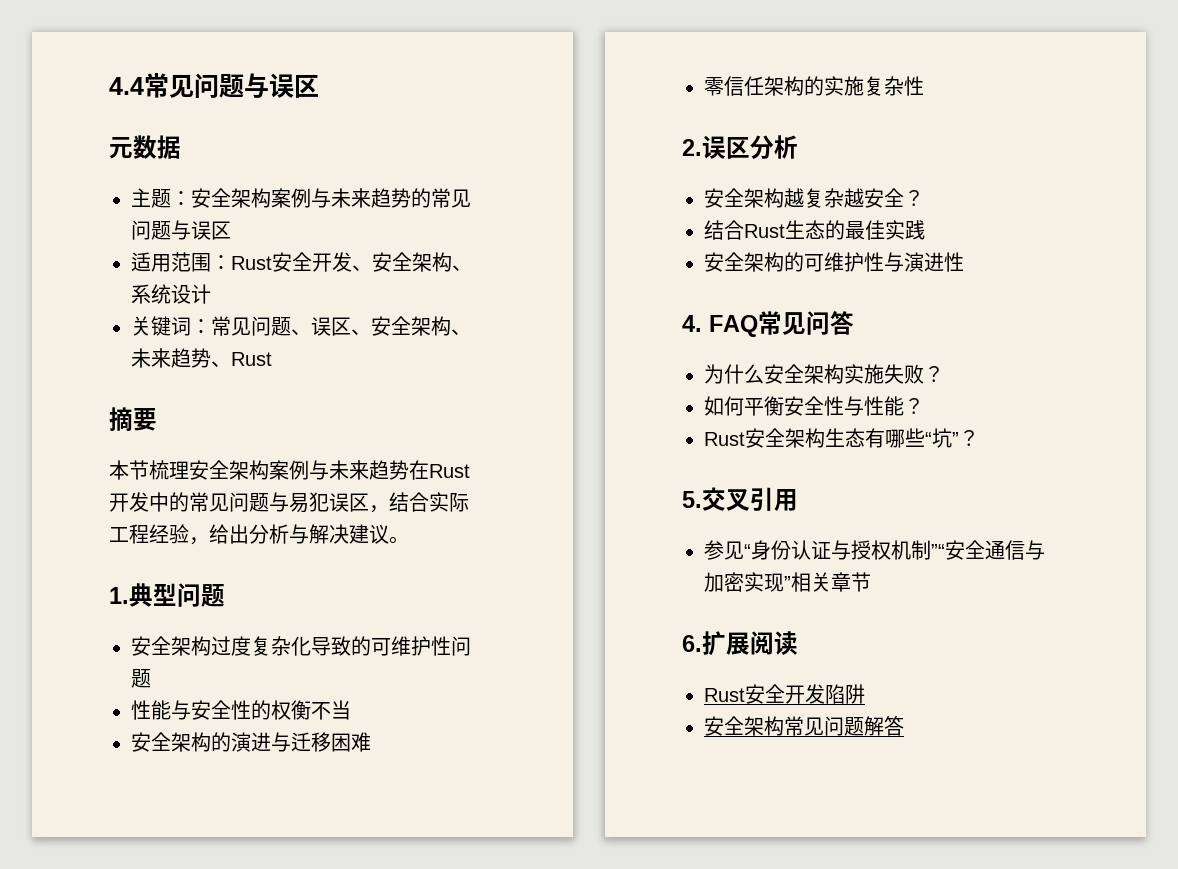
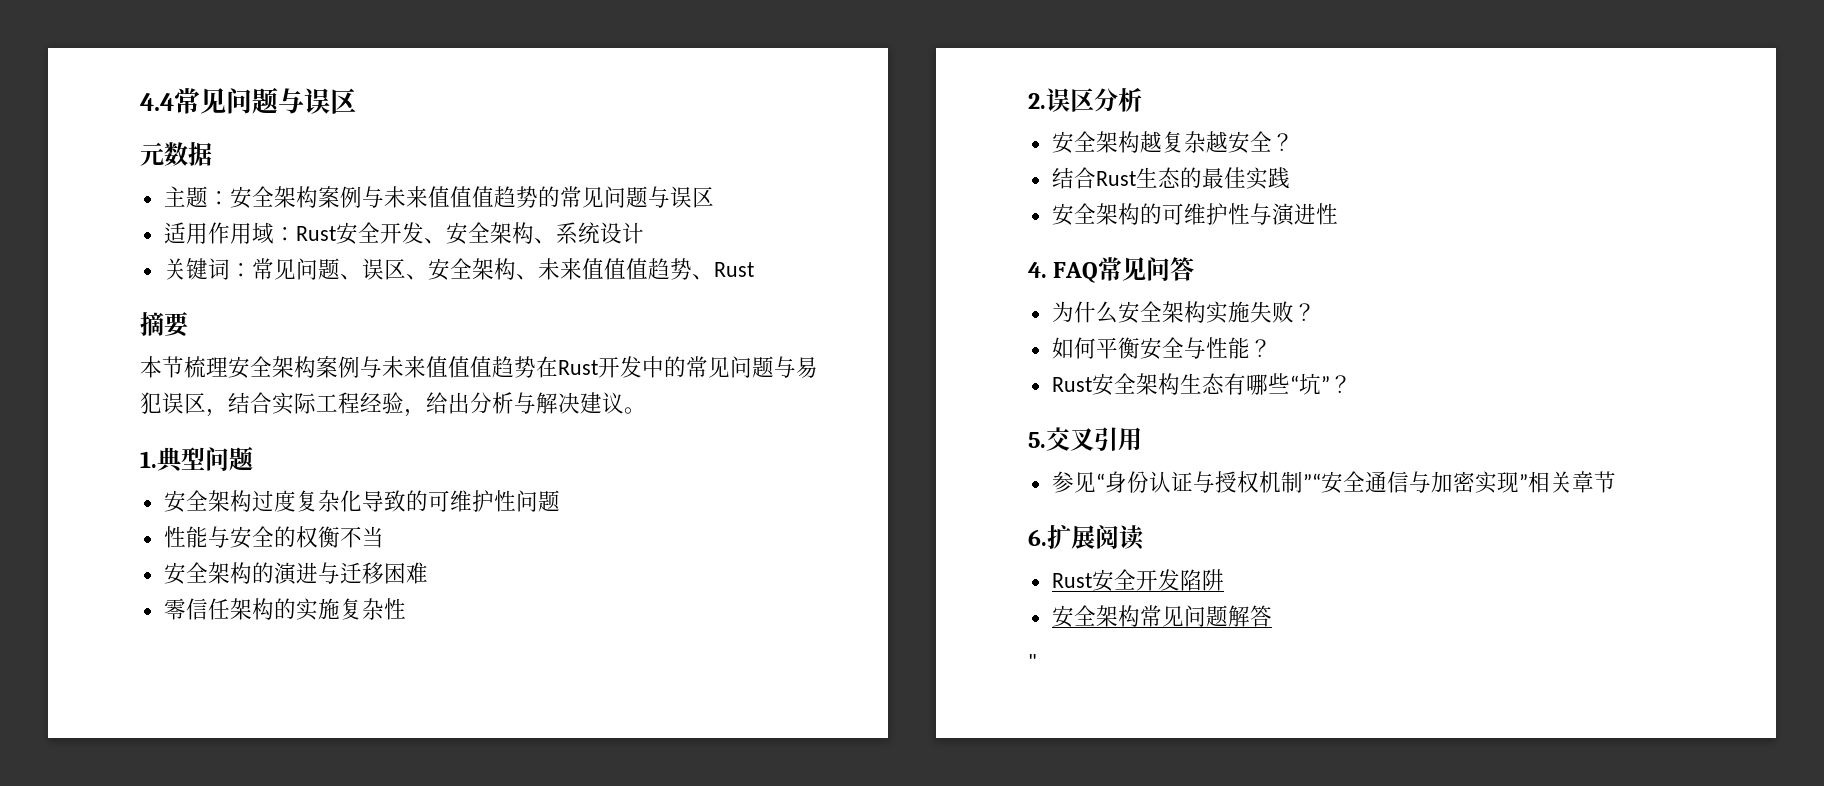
- 主题：安全架构案例与未来趋势的常见问题与误区
+ 主题：安全架构案例与未来值值值趋势的常见问题与误区
- 适用范围：Rust安全开发、安全架构、系统设计
+ 适用作用域：Rust安全开发、安全架构、系统设计
- 关键词：常见问题、误区、安全架构、未来趋势、Rust
+ 关键词：常见问题、误区、安全架构、未来值值值趋势、Rust
- 本节梳理安全架构案例与未来趋势在Rust开发中的常见问题与易犯误区，结合实际工程经验，给出分析与解决建议。
+ 本节梳理安全架构案例与未来值值值趋势在Rust开发中的常见问题与易犯误区，结合实际工程经验，给出分析与解决建议。
- 性能与安全性的权衡不当
+ 性能与安全的权衡不当
- 如何平衡安全性与性能？
+ 如何平衡安全与性能？
  安全架构常见问题解答
+ "

